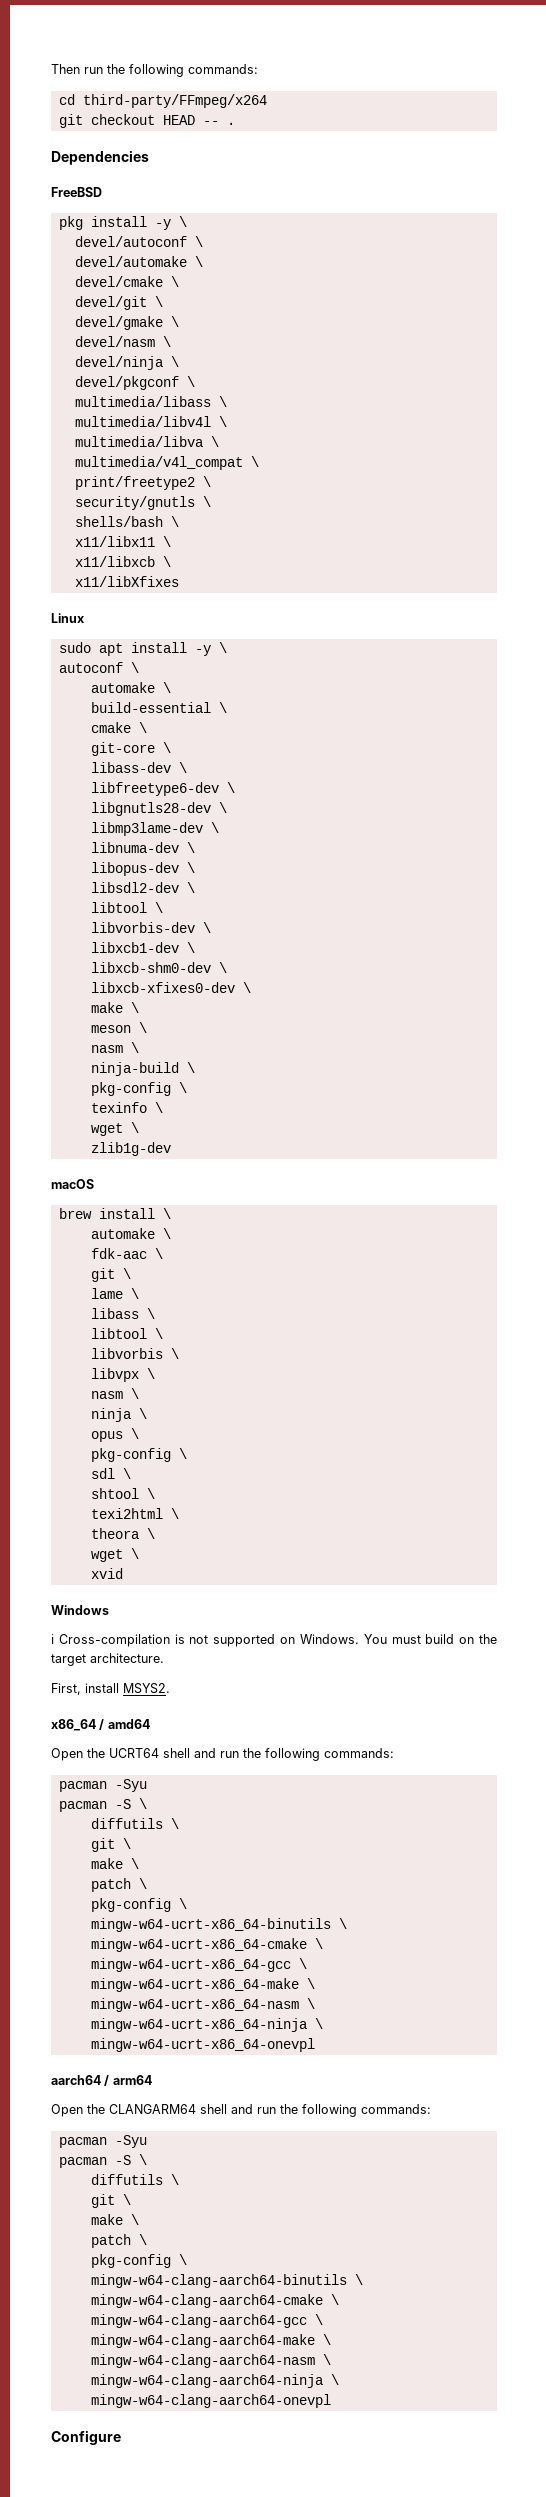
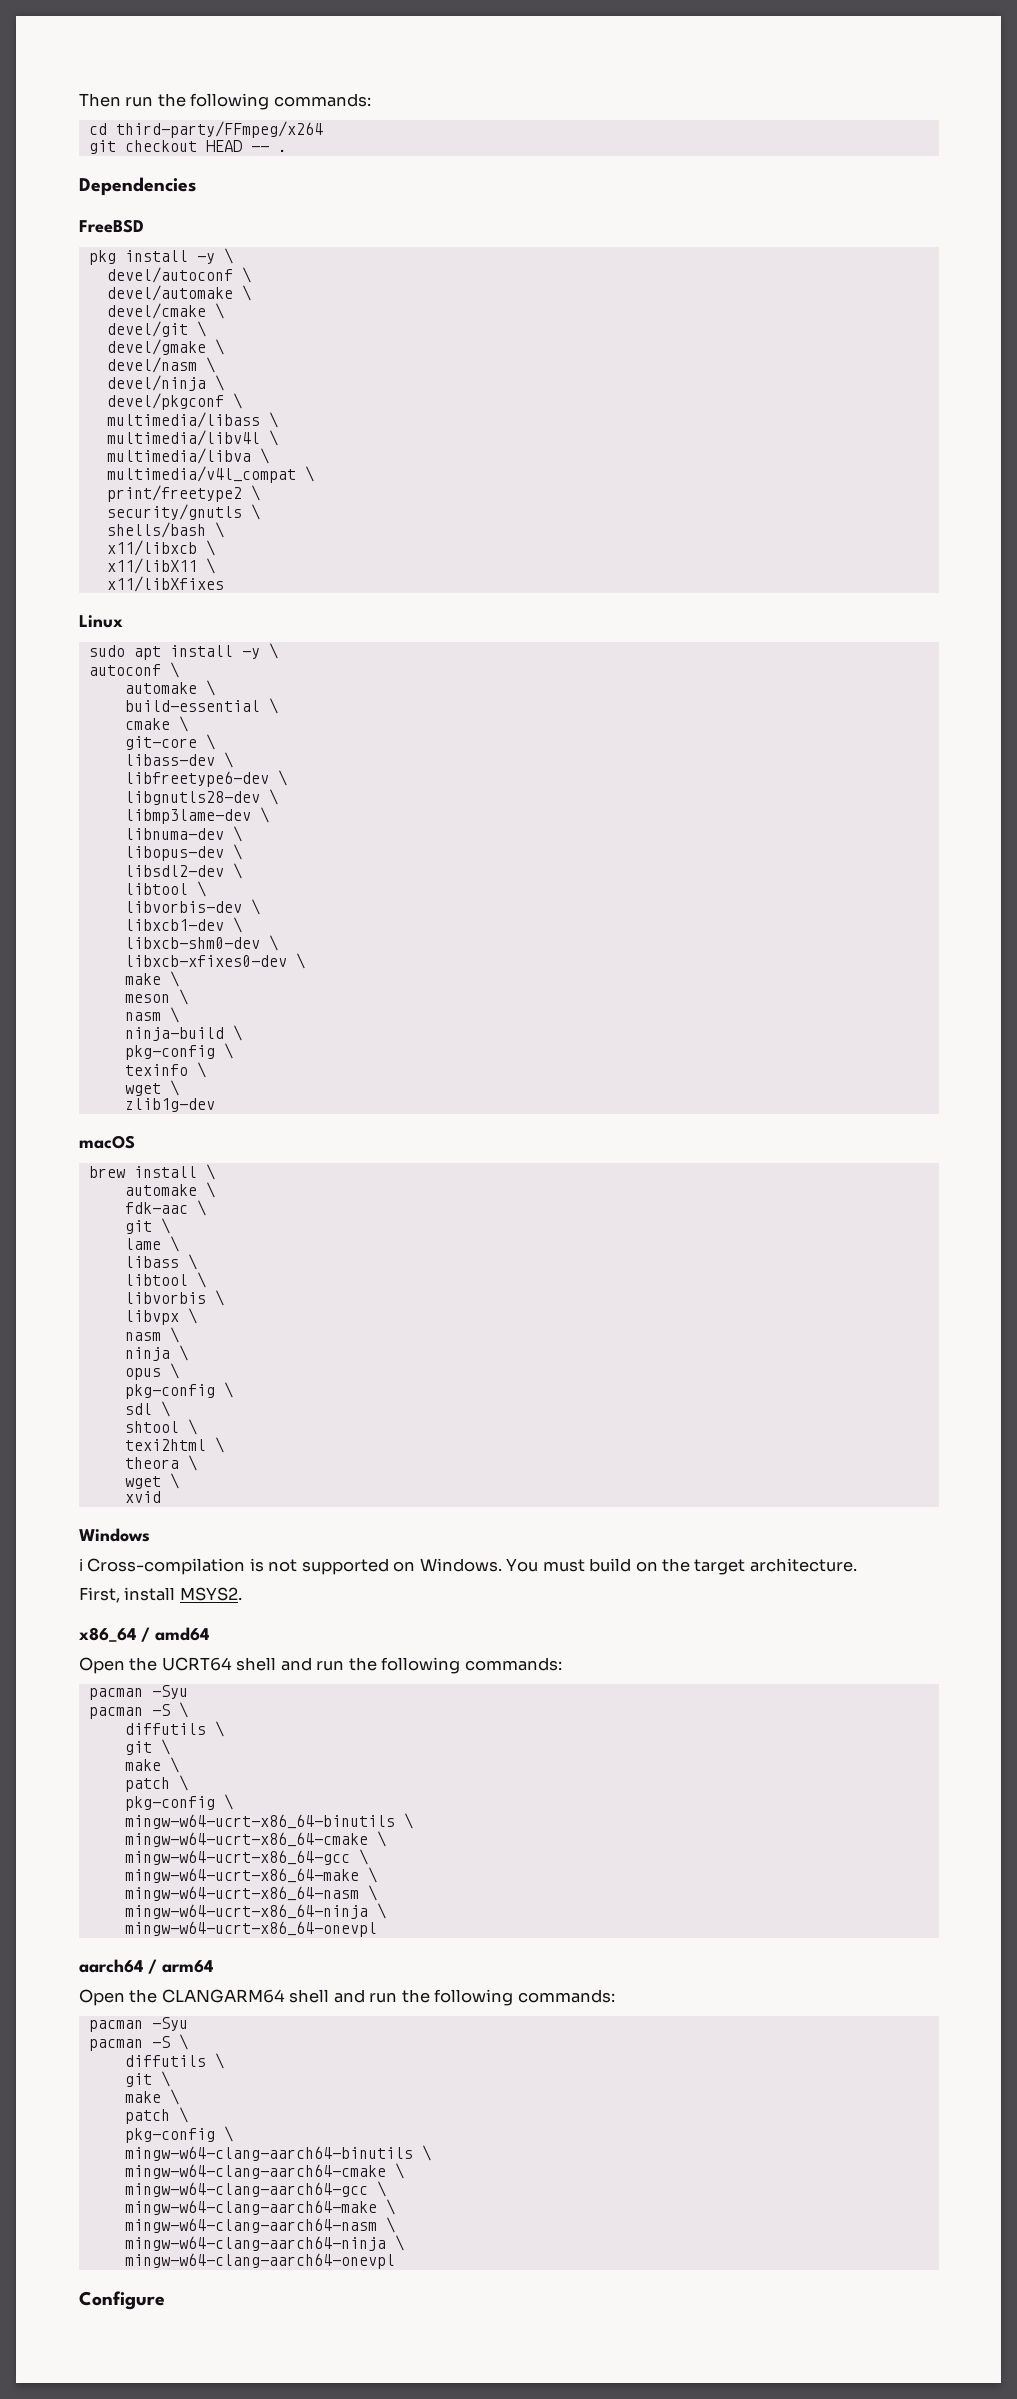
- x11/libx11 \
  x11/libxcb \
+ x11/libX11 \

